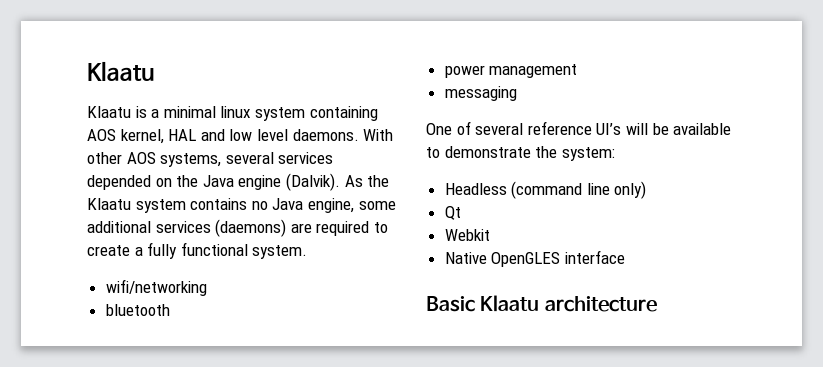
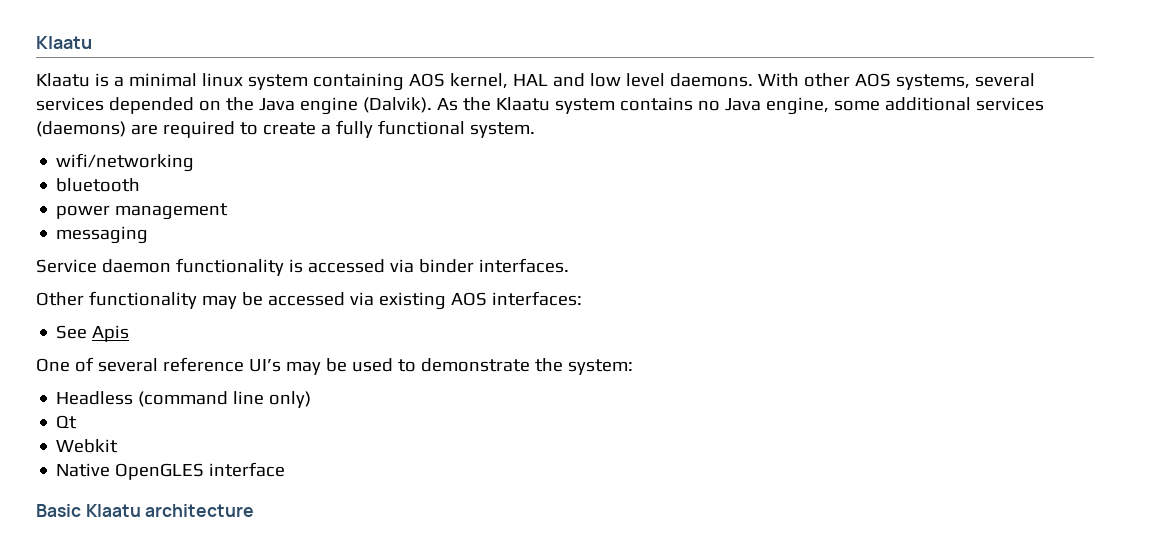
+ Service daemon functionality is accessed via binder interfaces.
+ Other functionality may be accessed via existing AOS interfaces:
+ See Apis
- One of several reference UI’s will be available to demonstrate the system:
+ One of several reference UI’s may be used to demonstrate the system:

